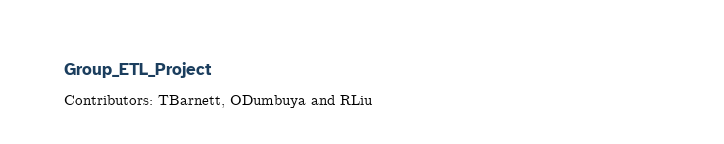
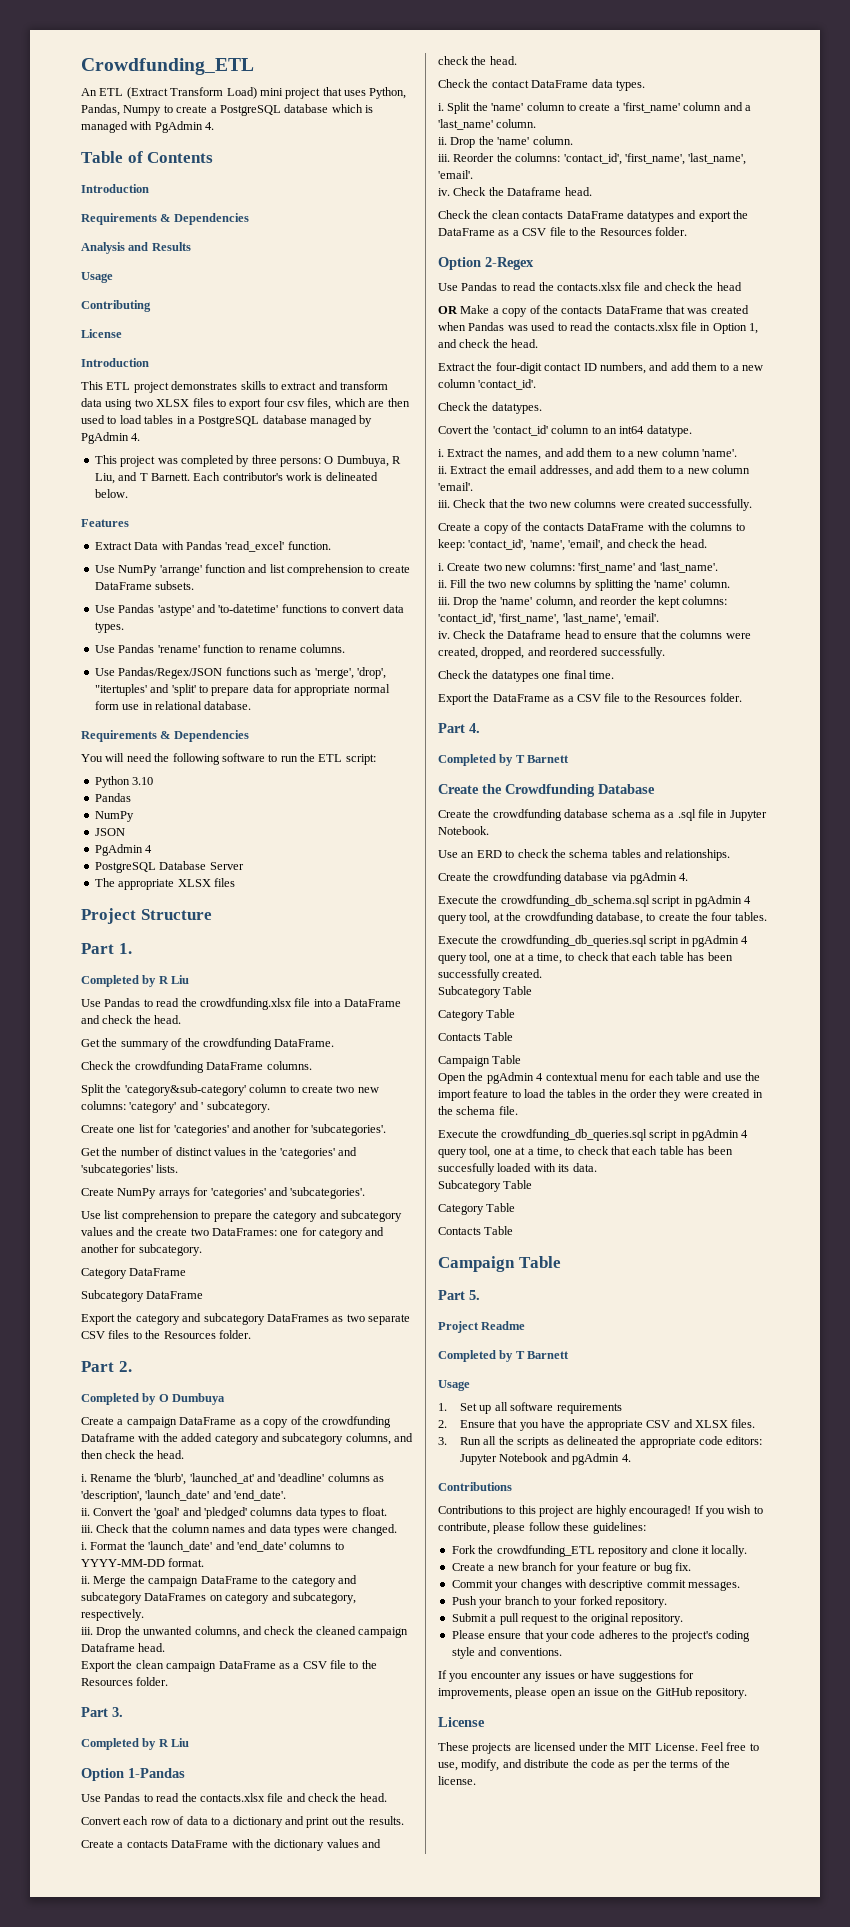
- Group_ETL_Project
- Contributors: TBarnett, ODumbuya and RLiu
+ Crowdfunding_ETL
+ An ETL (Extract Transform Load) mini project that uses Python, Pandas, Numpy to create a PostgreSQL database which is managed with PgAdmin 4.
+ Table of Contents
+ Introduction
+ Requirements & Dependencies
+ Analysis and Results
+ Usage
+ Contributing
+ License
+ Introduction
+ This ETL project demonstrates skills to extract and transform data using two XLSX files to export four csv files, which are then used to load tables in a PostgreSQL database managed by PgAdmin 4.
+ This project was completed by three persons: O Dumbuya, R Liu, and T Barnett. Each contributor's work is delineated below.
+ Features
+ Extract Data with Pandas 'read_excel' function.
+ Use NumPy 'arrange' function and list comprehension to create DataFrame subsets.
+ Use Pandas 'astype' and 'to-datetime' functions to convert data types.
+ Use Pandas 'rename' function to rename columns.
+ Use Pandas/Regex/JSON functions such as 'merge', 'drop', "itertuples' and 'split' to prepare data for appropriate normal form use in relational database.
+ Requirements & Dependencies
+ You will need the following software to run the ETL script:
+ Python 3.10
+ Pandas
+ NumPy
+ JSON
+ PgAdmin 4
+ PostgreSQL Database Server
+ The appropriate XLSX files
+ Project Structure
+ Part 1.
+ Completed by R Liu
+ Use Pandas to read the crowdfunding.xlsx file into a DataFrame and check the head.
+ Get the summary of the crowdfunding DataFrame.
+ Check the crowdfunding DataFrame columns.
+ Split the 'category&sub-category' column to create two new columns: 'category' and ' subcategory.
+ Create one list for 'categories' and another for 'subcategories'.
+ Get the number of distinct values in the 'categories' and 'subcategories' lists.
+ Create NumPy arrays for 'categories' and 'subcategories'.
+ Use list comprehension to prepare the category and subcategory values and the create two DataFrames: one for category and another for subcategory.
+ Category DataFrame
+ Subcategory DataFrame
+ Export the category and subcategory DataFrames as two separate CSV files to the Resources folder.
+ Part 2.
+ Completed by O Dumbuya
+ Create a campaign DataFrame as a copy of the crowdfunding Dataframe with the added category and subcategory columns, and then check the head.
+ i. Rename the 'blurb', 'launched_at' and 'deadline' columns as 'description', 'launch_date' and 'end_date'.
+ ii. Convert the 'goal' and 'pledged' columns data types to float.
+ iii. Check that the column names and data types were changed.
+ i. Format the 'launch_date' and 'end_date' columns to YYYY-MM-DD format.
+ ii. Merge the campaign DataFrame to the category and subcategory DataFrames on category and subcategory, respectively.
+ iii. Drop the unwanted columns, and check the cleaned campaign Dataframe head.
+ Export the clean campaign DataFrame as a CSV file to the Resources folder.
+ Part 3.
+ Completed by R Liu
+ Option 1-Pandas
+ Use Pandas to read the contacts.xlsx file and check the head.
+ Convert each row of data to a dictionary and print out the results.
+ Create a contacts DataFrame with the dictionary values and check the head.
+ Check the contact DataFrame data types.
+ i. Split the 'name' column to create a 'first_name' column and a 'last_name' column.
+ ii. Drop the 'name' column.
+ iii. Reorder the columns: 'contact_id', 'first_name', 'last_name', 'email'.
+ iv. Check the Dataframe head.
+ Check the clean contacts DataFrame datatypes and export the DataFrame as a CSV file to the Resources folder.
+ Option 2-Regex
+ Use Pandas to read the contacts.xlsx file and check the head
+ OR Make a copy of the contacts DataFrame that was created when Pandas was used to read the contacts.xlsx file in Option 1, and check the head.
+ Extract the four-digit contact ID numbers, and add them to a new column 'contact_id'.
+ Check the datatypes.
+ Covert the 'contact_id' column to an int64 datatype.
+ i. Extract the names, and add them to a new column 'name'.
+ ii. Extract the email addresses, and add them to a new column 'email'.
+ iii. Check that the two new columns were created successfully.
+ Create a copy of the contacts DataFrame with the columns to keep: 'contact_id', 'name', 'email', and check the head.
+ i. Create two new columns: 'first_name' and 'last_name'.
+ ii. Fill the two new columns by splitting the 'name' column.
+ iii. Drop the 'name' column, and reorder the kept columns: 'contact_id', 'first_name', 'last_name', 'email'.
+ iv. Check the Dataframe head to ensure that the columns were created, dropped, and reordered successfully.
+ Check the datatypes one final time.
+ Export the DataFrame as a CSV file to the Resources folder.
+ Part 4.
+ Completed by T Barnett
+ Create the Crowdfunding Database
+ Create the crowdfunding database schema as a .sql file in Jupyter Notebook.
+ Use an ERD to check the schema tables and relationships.
+ Create the crowdfunding database via pgAdmin 4.
+ Execute the crowdfunding_db_schema.sql script in pgAdmin 4 query tool, at the crowdfunding database, to create the four tables.
+ Execute the crowdfunding_db_queries.sql script in pgAdmin 4 query tool, one at a time, to check that each table has been successfully created.
+ Subcategory Table
+ Category Table
+ Contacts Table
+ Campaign Table
+ Open the pgAdmin 4 contextual menu for each table and use the import feature to load the tables in the order they were created in the schema file.
+ Execute the crowdfunding_db_queries.sql script in pgAdmin 4 query tool, one at a time, to check that each table has been succesfully loaded with its data.
+ Subcategory Table
+ Category Table
+ Contacts Table
+ Campaign Table
+ Part 5.
+ Project Readme
+ Completed by T Barnett
+ Usage
+ 1. Set up all software requirements
+ 2. Ensure that you have the appropriate CSV and XLSX files.
+ 3. Run all the scripts as delineated the appropriate code editors: Jupyter Notebook and pgAdmin 4.
+ Contributions
+ Contributions to this project are highly encouraged! If you wish to contribute, please follow these guidelines:
+ Fork the crowdfunding_ETL repository and clone it locally.
+ Create a new branch for your feature or bug fix.
+ Commit your changes with descriptive commit messages.
+ Push your branch to your forked repository.
+ Submit a pull request to the original repository.
+ Please ensure that your code adheres to the project's coding style and conventions.
+ If you encounter any issues or have suggestions for improvements, please open an issue on the GitHub repository.
+ License
+ These projects are licensed under the MIT License. Feel free to use, modify, and distribute the code as per the terms of the license.

